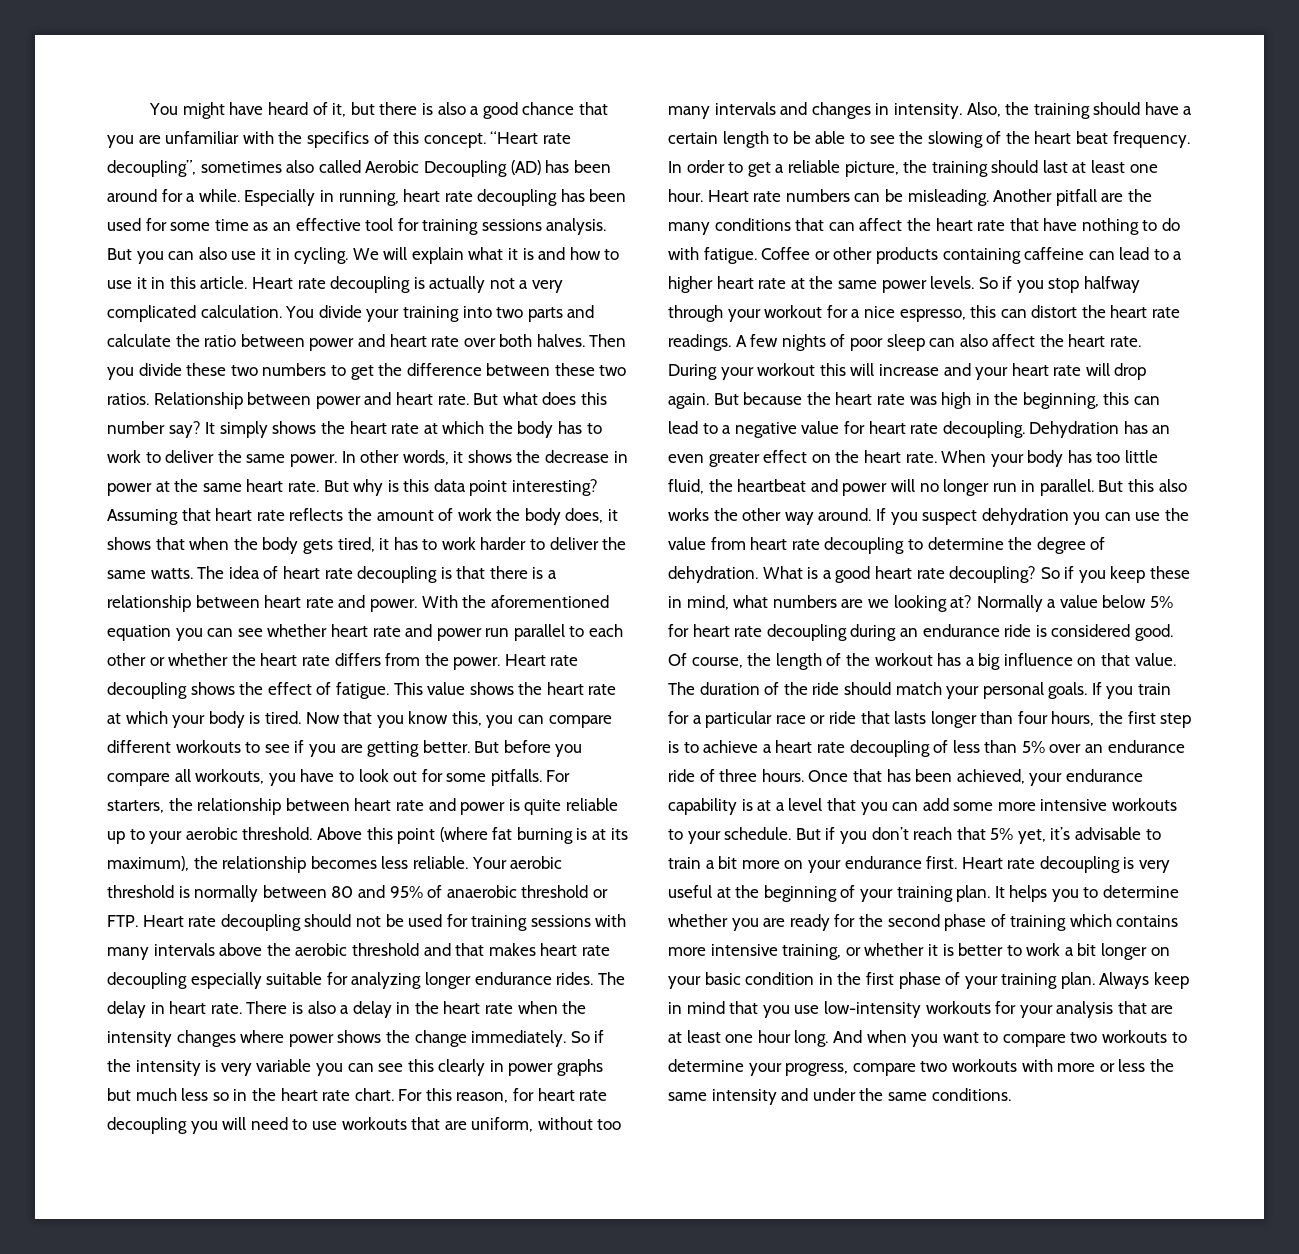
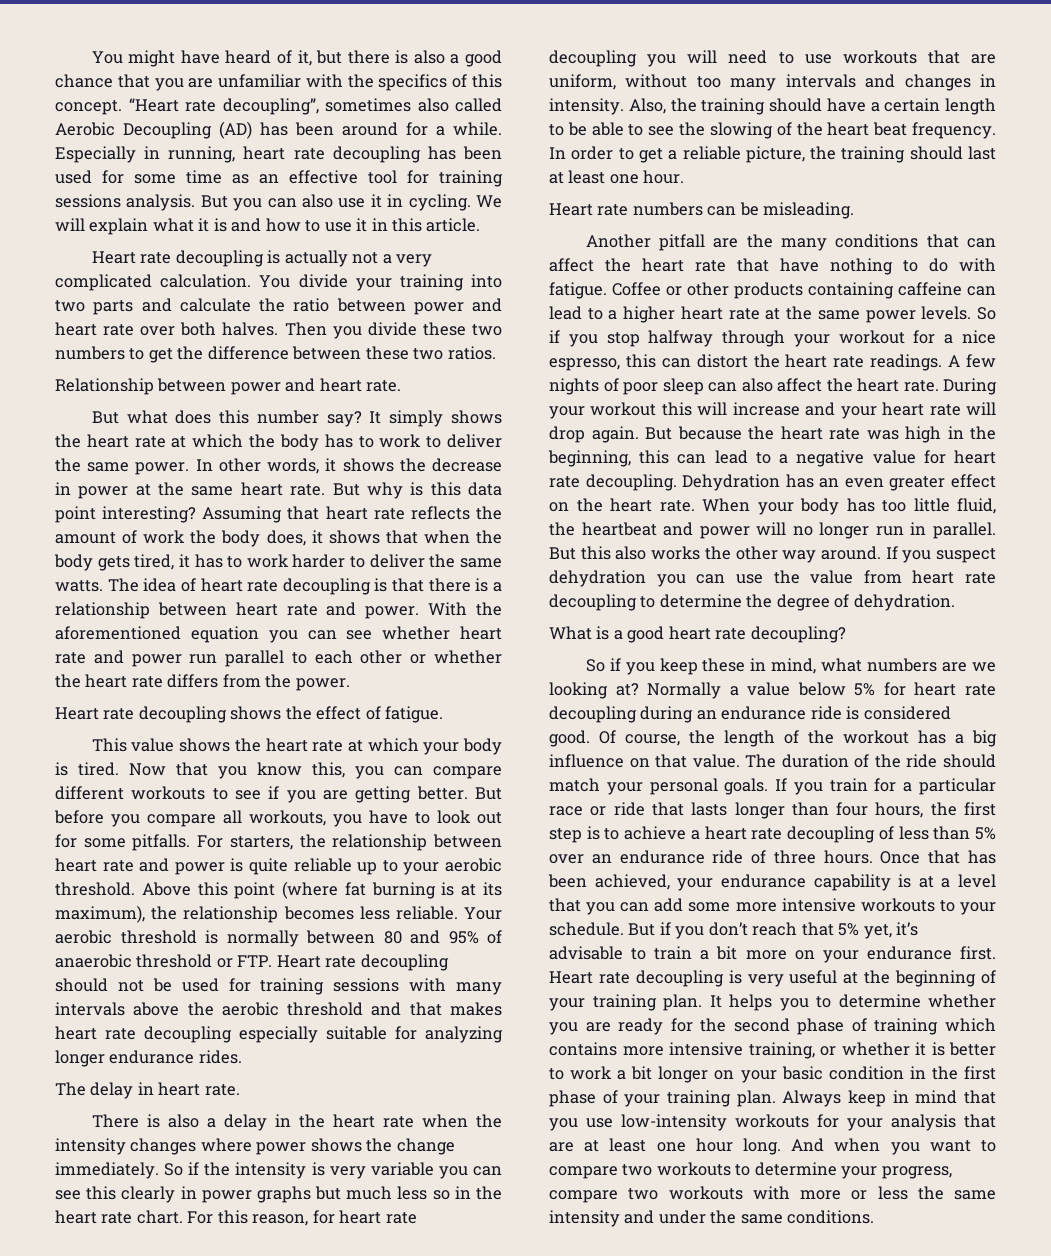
- We will explain what it is and how to use it in this article. Heart rate decoupling is actually not a very complicated calculation.
+ We will explain what it is and how to use it in this article.
+ Heart rate decoupling is actually not a very complicated calculation.
- Then you divide these two numbers to get the difference between these two ratios. Relationship between power and heart rate. But what does this number say?
+ Then you divide these two numbers to get the difference between these two ratios.
+ Relationship between power and heart rate.
+ But what does this number say?
- With the aforementioned equation you can see whether heart rate and power run parallel to each other or whether the heart rate differs from the power. Heart rate decoupling shows the effect of fatigue. This value shows the heart rate at which your body is tired.
+ With the aforementioned equation you can see whether heart rate and power run parallel to each other or whether the heart rate differs from the power.
+ Heart rate decoupling shows the effect of fatigue.
+ This value shows the heart rate at which your body is tired.
- Your aerobic threshold is normally between 80 and 95% of anaerobic threshold or FTP. Heart rate decoupling should not be used for training sessions with many intervals above the aerobic threshold and that makes heart rate decoupling especially suitable for analyzing longer endurance rides. The delay in heart rate. There is also a delay in the heart rate when the intensity changes where power shows the change immediately.
+ Your aerobic threshold is normally between 80 and 95% of anaerobic threshold or FTP. Heart rate decoupling should not be used for training sessions with many intervals above the aerobic threshold and that makes heart rate decoupling especially suitable for analyzing longer endurance rides.
+ The delay in heart rate.
+ There is also a delay in the heart rate when the intensity changes where power shows the change immediately.
- In order to get a reliable picture, the training should last at least one hour. Heart rate numbers can be misleading. Another pitfall are the many conditions that can affect the heart rate that have nothing to do with fatigue.
+ In order to get a reliable picture, the training should last at least one hour.
+ Heart rate numbers can be misleading.
+ Another pitfall are the many conditions that can affect the heart rate that have nothing to do with fatigue.
- If you suspect dehydration you can use the value from heart rate decoupling to determine the degree of dehydration. What is a good heart rate decoupling? So if you keep these in mind, what numbers are we looking at?
+ If you suspect dehydration you can use the value from heart rate decoupling to determine the degree of dehydration.
+ What is a good heart rate decoupling?
+ So if you keep these in mind, what numbers are we looking at?

